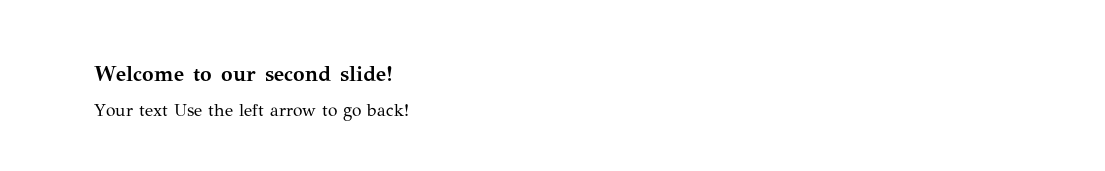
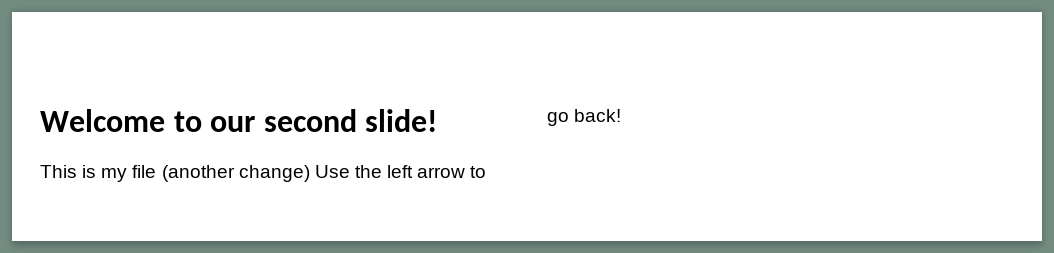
- Your text Use the left arrow to go back!
+ This is my file (another change) Use the left arrow to go back!

